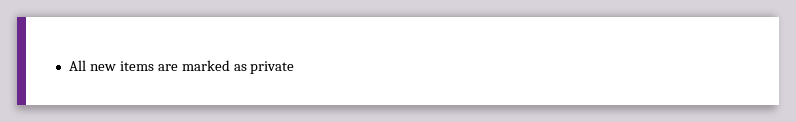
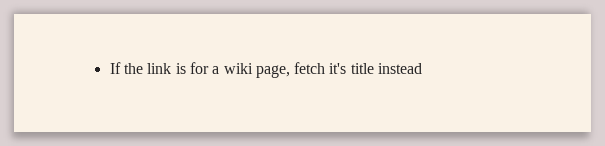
- All new items are marked as private
+ If the link is for a wiki page, fetch it's title instead

